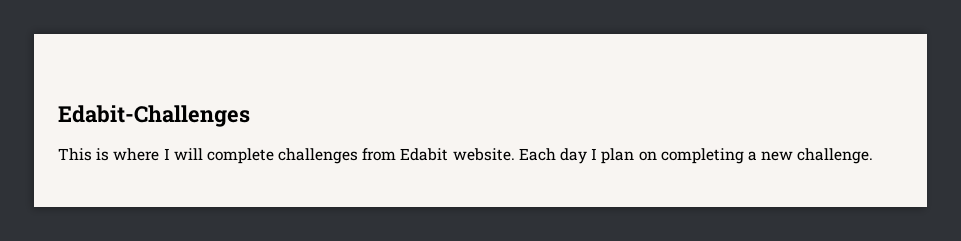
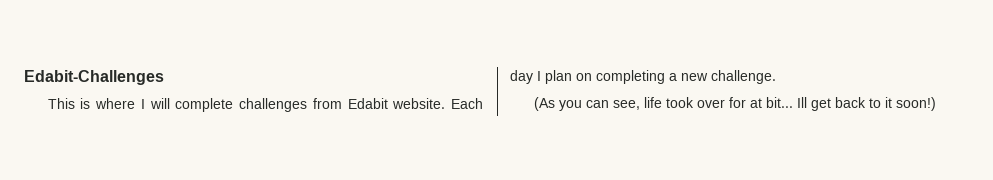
+ (As you can see, life took over for at bit... Ill get back to it soon!)

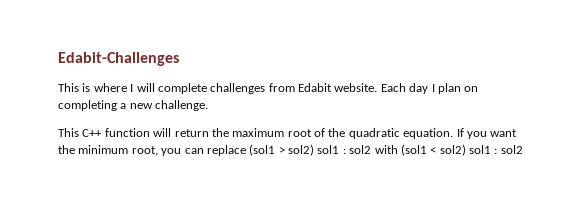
- (As you can see, life took over for at bit... Ill get back to it soon!)
+ This C++ function will return the maximum root of the quadratic equation. If you want the minimum root, you can replace (sol1 > sol2) sol1 : sol2 with (sol1 < sol2) sol1 : sol2

